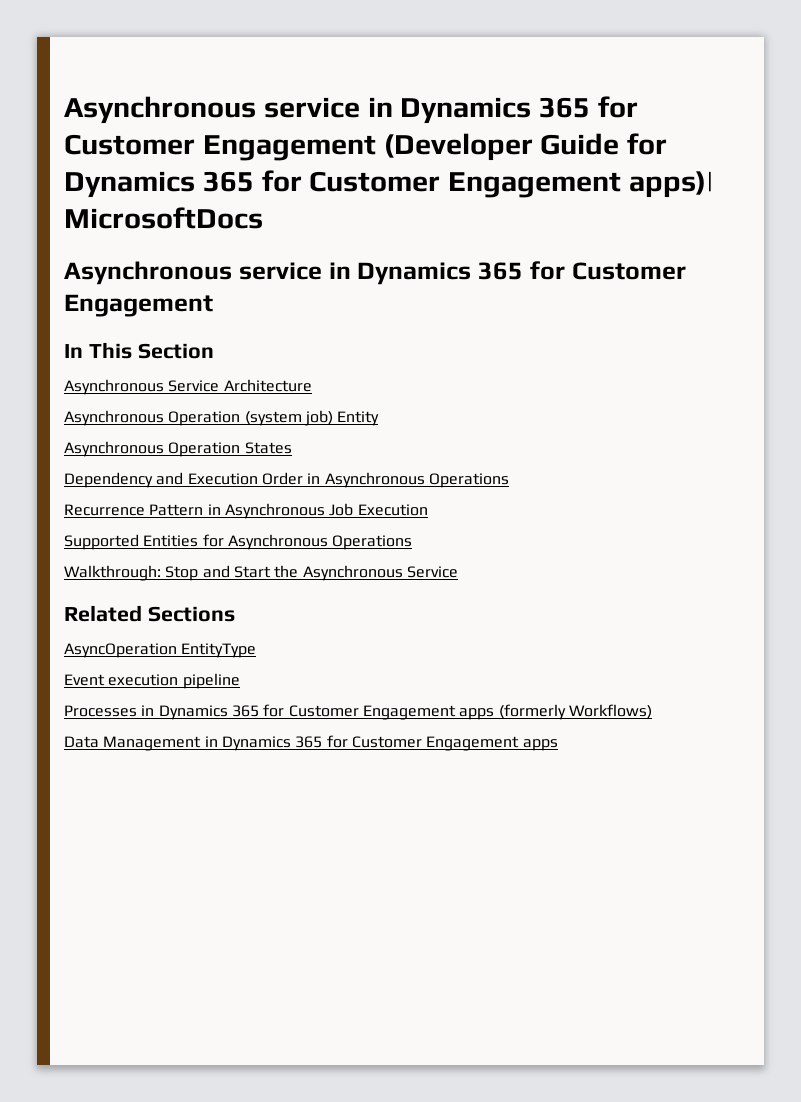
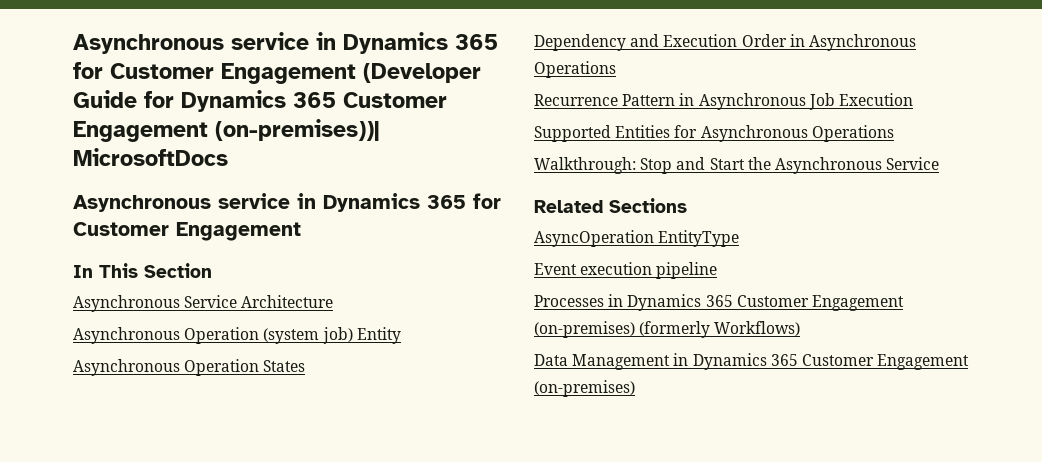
- Asynchronous service in Dynamics 365 for Customer Engagement (Developer Guide for Dynamics 365 for Customer Engagement apps)| MicrosoftDocs
+ Asynchronous service in Dynamics 365 for Customer Engagement (Developer Guide for Dynamics 365 Customer Engagement (on-premises))| MicrosoftDocs
- Processes in Dynamics 365 for Customer Engagement apps (formerly Workflows)
+ Processes in Dynamics 365 Customer Engagement (on-premises) (formerly Workflows)
- Data Management in Dynamics 365 for Customer Engagement apps
+ Data Management in Dynamics 365 Customer Engagement (on-premises)

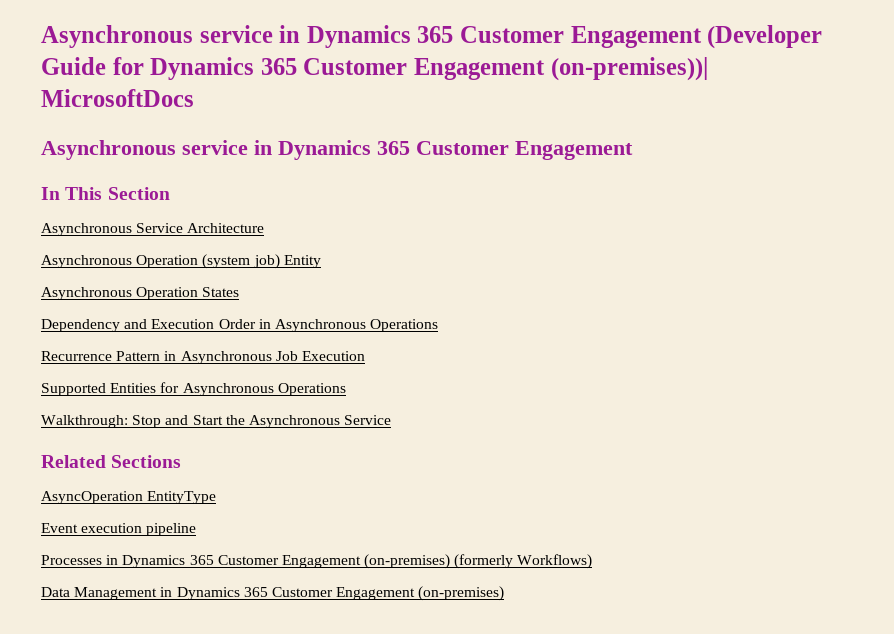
- Asynchronous service in Dynamics 365 for Customer Engagement (Developer Guide for Dynamics 365 Customer Engagement (on-premises))| MicrosoftDocs
- Asynchronous service in Dynamics 365 for Customer Engagement
+ Asynchronous service in Dynamics 365 Customer Engagement (Developer Guide for Dynamics 365 Customer Engagement (on-premises))| MicrosoftDocs
+ Asynchronous service in Dynamics 365 Customer Engagement

